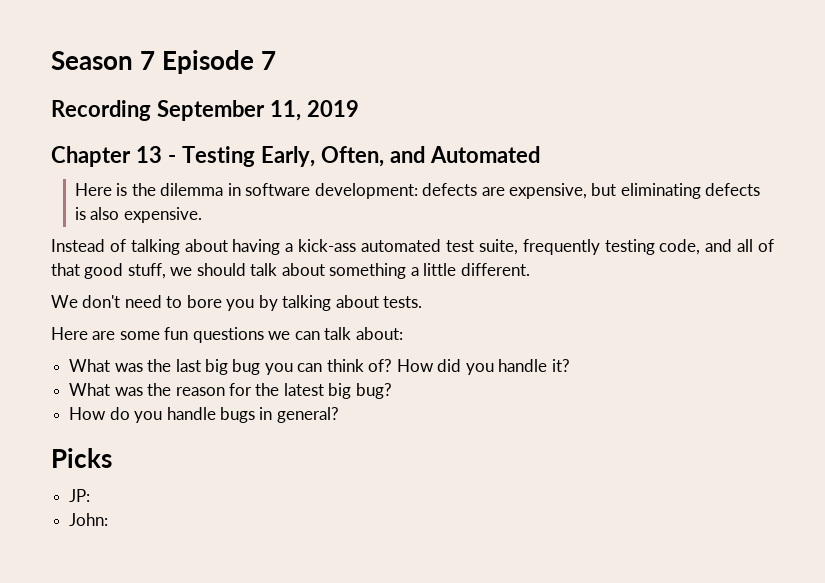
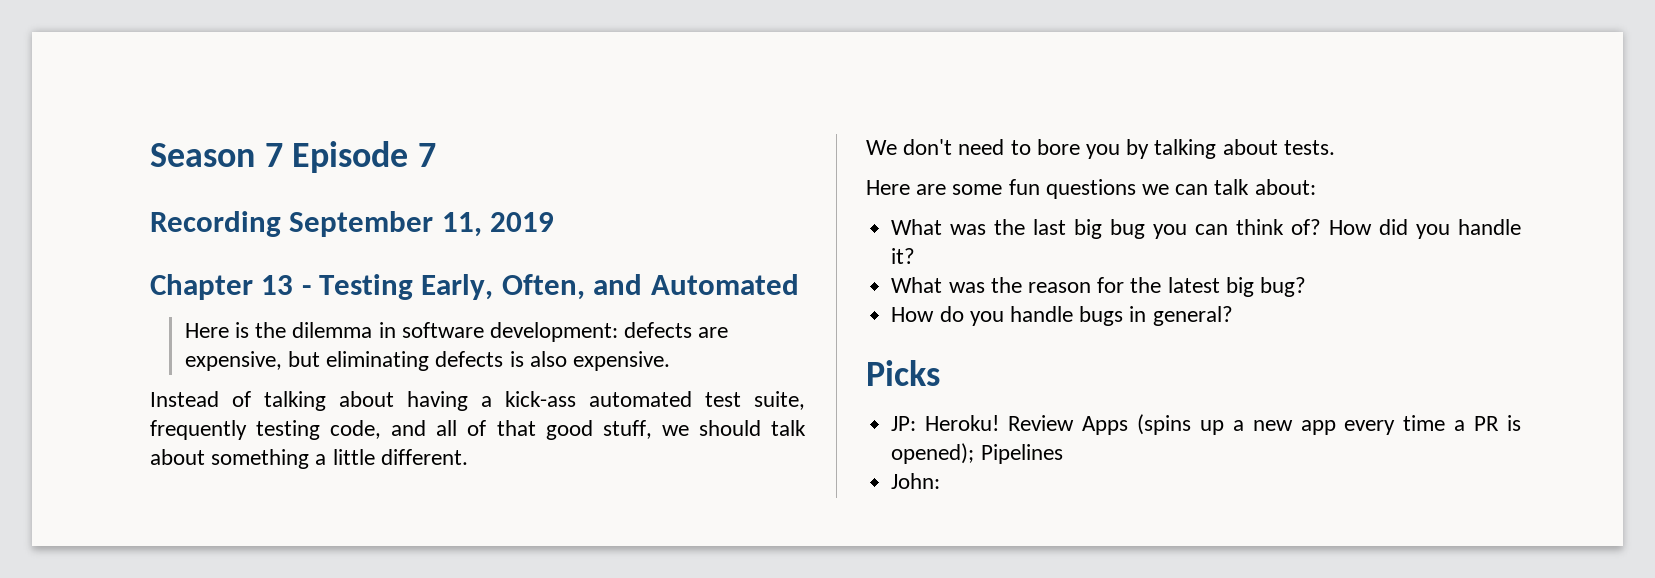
- JP:
+ JP: Heroku! Review Apps (spins up a new app every time a PR is opened); Pipelines

